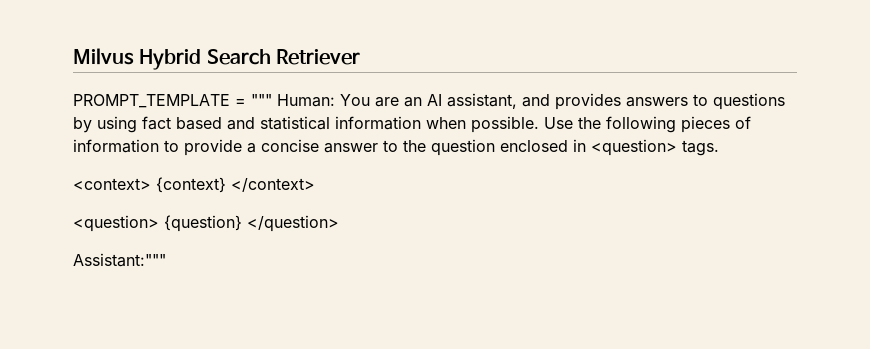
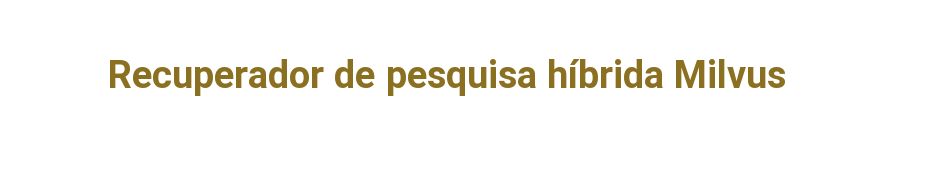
- Milvus Hybrid Search Retriever
- PROMPT_TEMPLATE = """ Human: You are an AI assistant, and provides answers to questions by using fact based and statistical information when possible. Use the following pieces of information to provide a concise answer to the question enclosed in <question> tags.
- <context> {context} </context>
- <question> {question} </question>
- Assistant:"""
+ Recuperador de pesquisa híbrida Milvus

